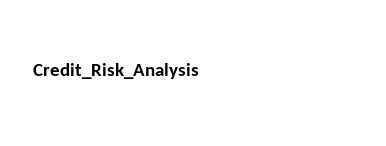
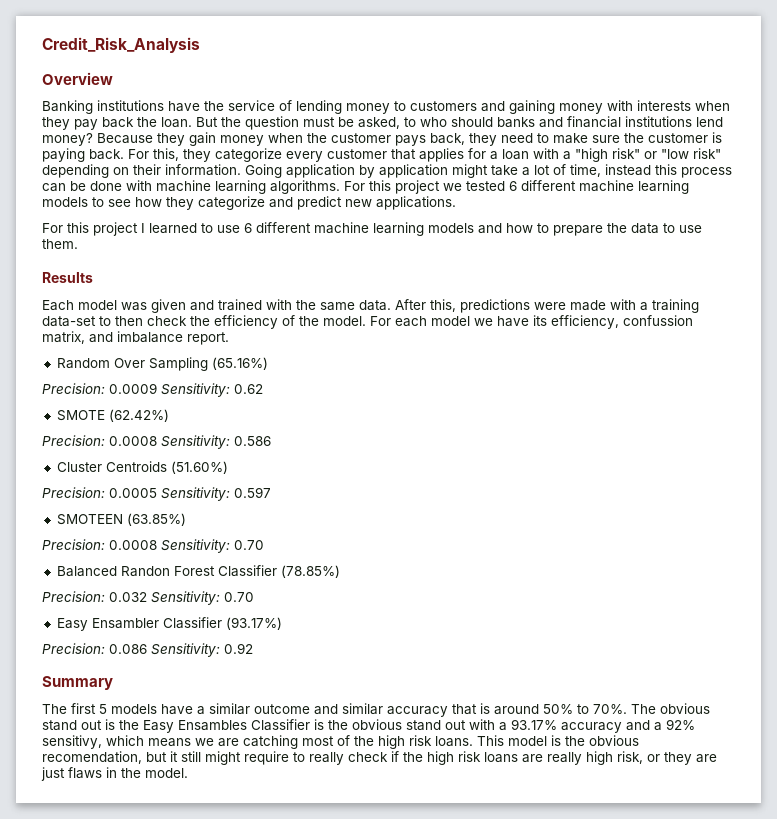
+ Overview
+ Banking institutions have the service of lending money to customers and gaining money with interests when they pay back the loan. But the question must be asked, to who should banks and financial institutions lend money? Because they gain money when the customer pays back, they need to make sure the customer is paying back. For this, they categorize every customer that applies for a loan with a "high risk" or "low risk" depending on their information. Going application by application might take a lot of time, instead this process can be done with machine learning algorithms. For this project we tested 6 different machine learning models to see how they categorize and predict new applications.
+ For this project I learned to use 6 different machine learning models and how to prepare the data to use them.
+ Results
+ Each model was given and trained with the same data. After this, predictions were made with a training data-set to then check the efficiency of the model. For each model we have its efficiency, confussion matrix, and imbalance report.
+ Random Over Sampling (65.16%)
+ Precision: 0.0009 Sensitivity: 0.62
+ SMOTE (62.42%)
+ Precision: 0.0008 Sensitivity: 0.586
+ Cluster Centroids (51.60%)
+ Precision: 0.0005 Sensitivity: 0.597
+ SMOTEEN (63.85%)
+ Precision: 0.0008 Sensitivity: 0.70
+ Balanced Randon Forest Classifier (78.85%)
+ Precision: 0.032 Sensitivity: 0.70
+ Easy Ensambler Classifier (93.17%)
+ Precision: 0.086 Sensitivity: 0.92
+ Summary
+ The first 5 models have a similar outcome and similar accuracy that is around 50% to 70%. The obvious stand out is the Easy Ensambles Classifier is the obvious stand out with a 93.17% accuracy and a 92% sensitivy, which means we are catching most of the high risk loans. This model is the obvious recomendation, but it still might require to really check if the high risk loans are really high risk, or they are just flaws in the model.

